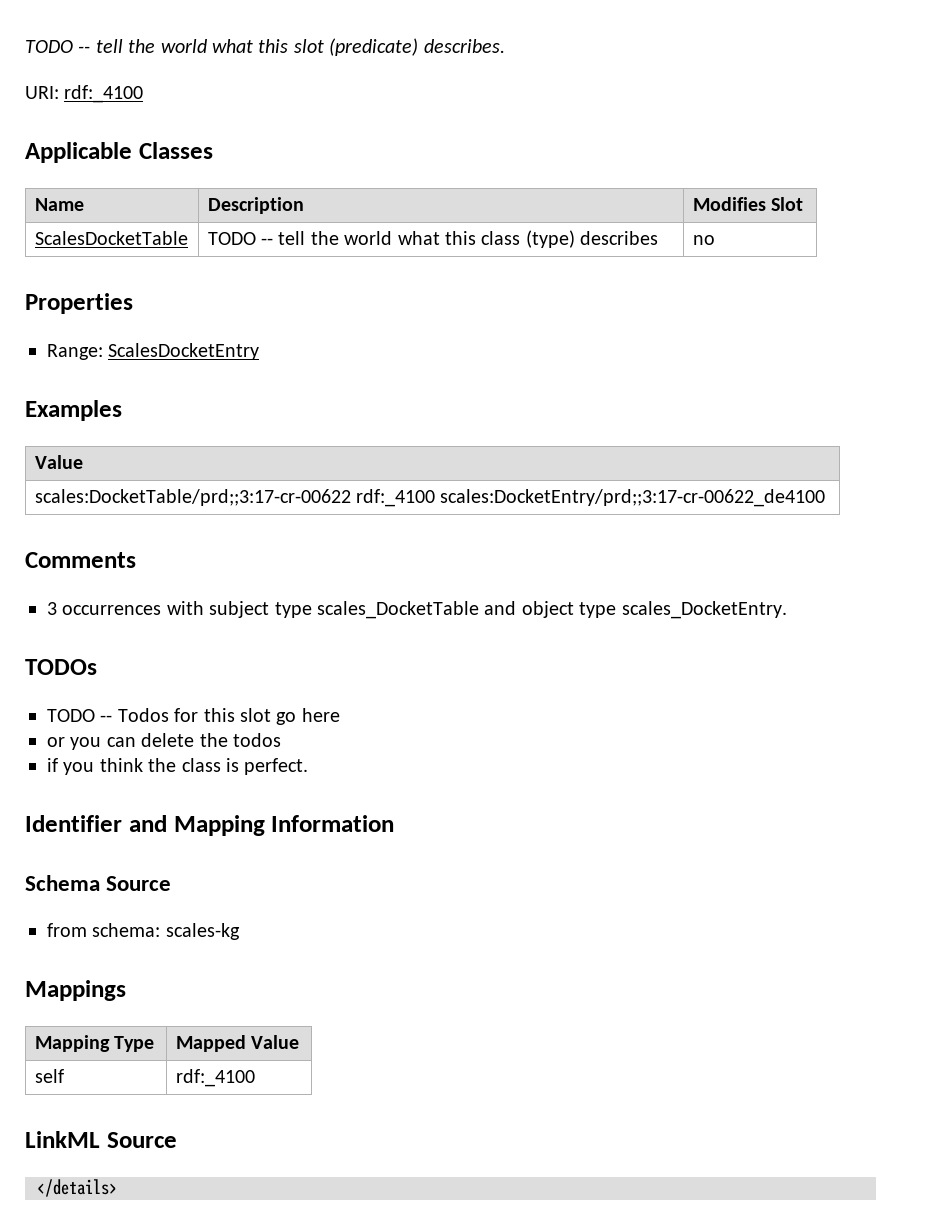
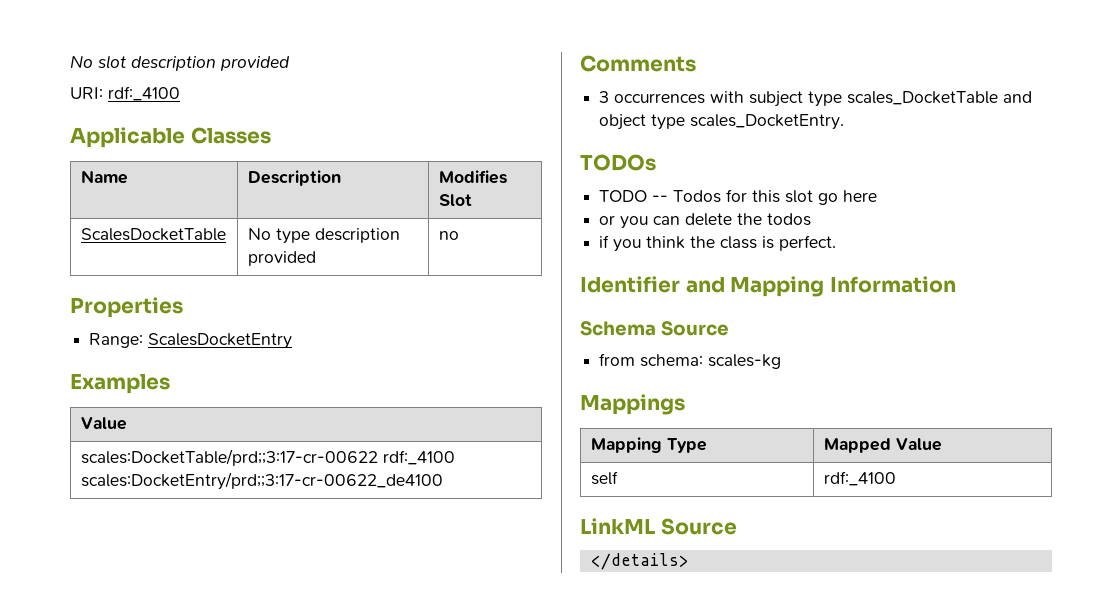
- TODO -- tell the world what this slot (predicate) describes.
+ No slot description provided
- ScalesDocketTable | TODO -- tell the world what this class (type) describes | no
+ ScalesDocketTable | No type description provided | no

